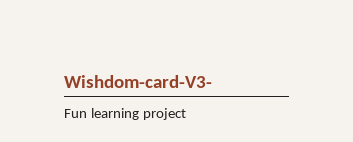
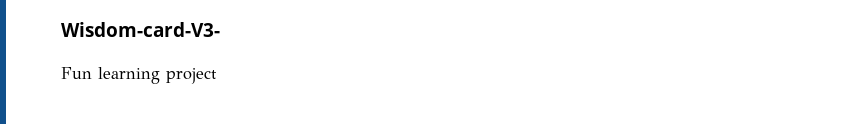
- Wishdom-card-V3-
+ Wisdom-card-V3-

